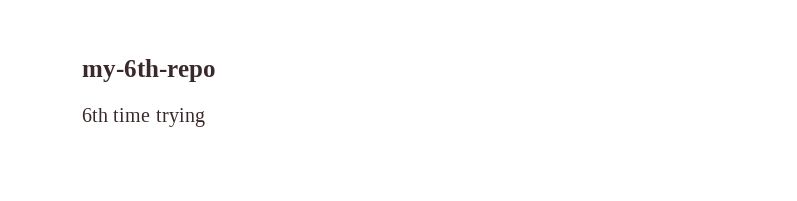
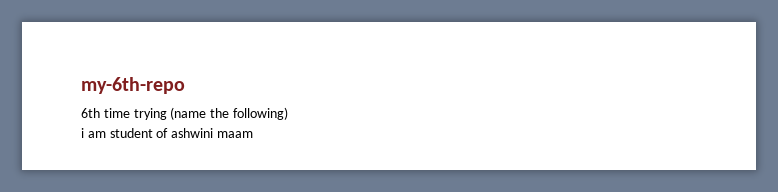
- 6th time trying
+ 6th time trying (name the following)
+ i am student of ashwini maam

